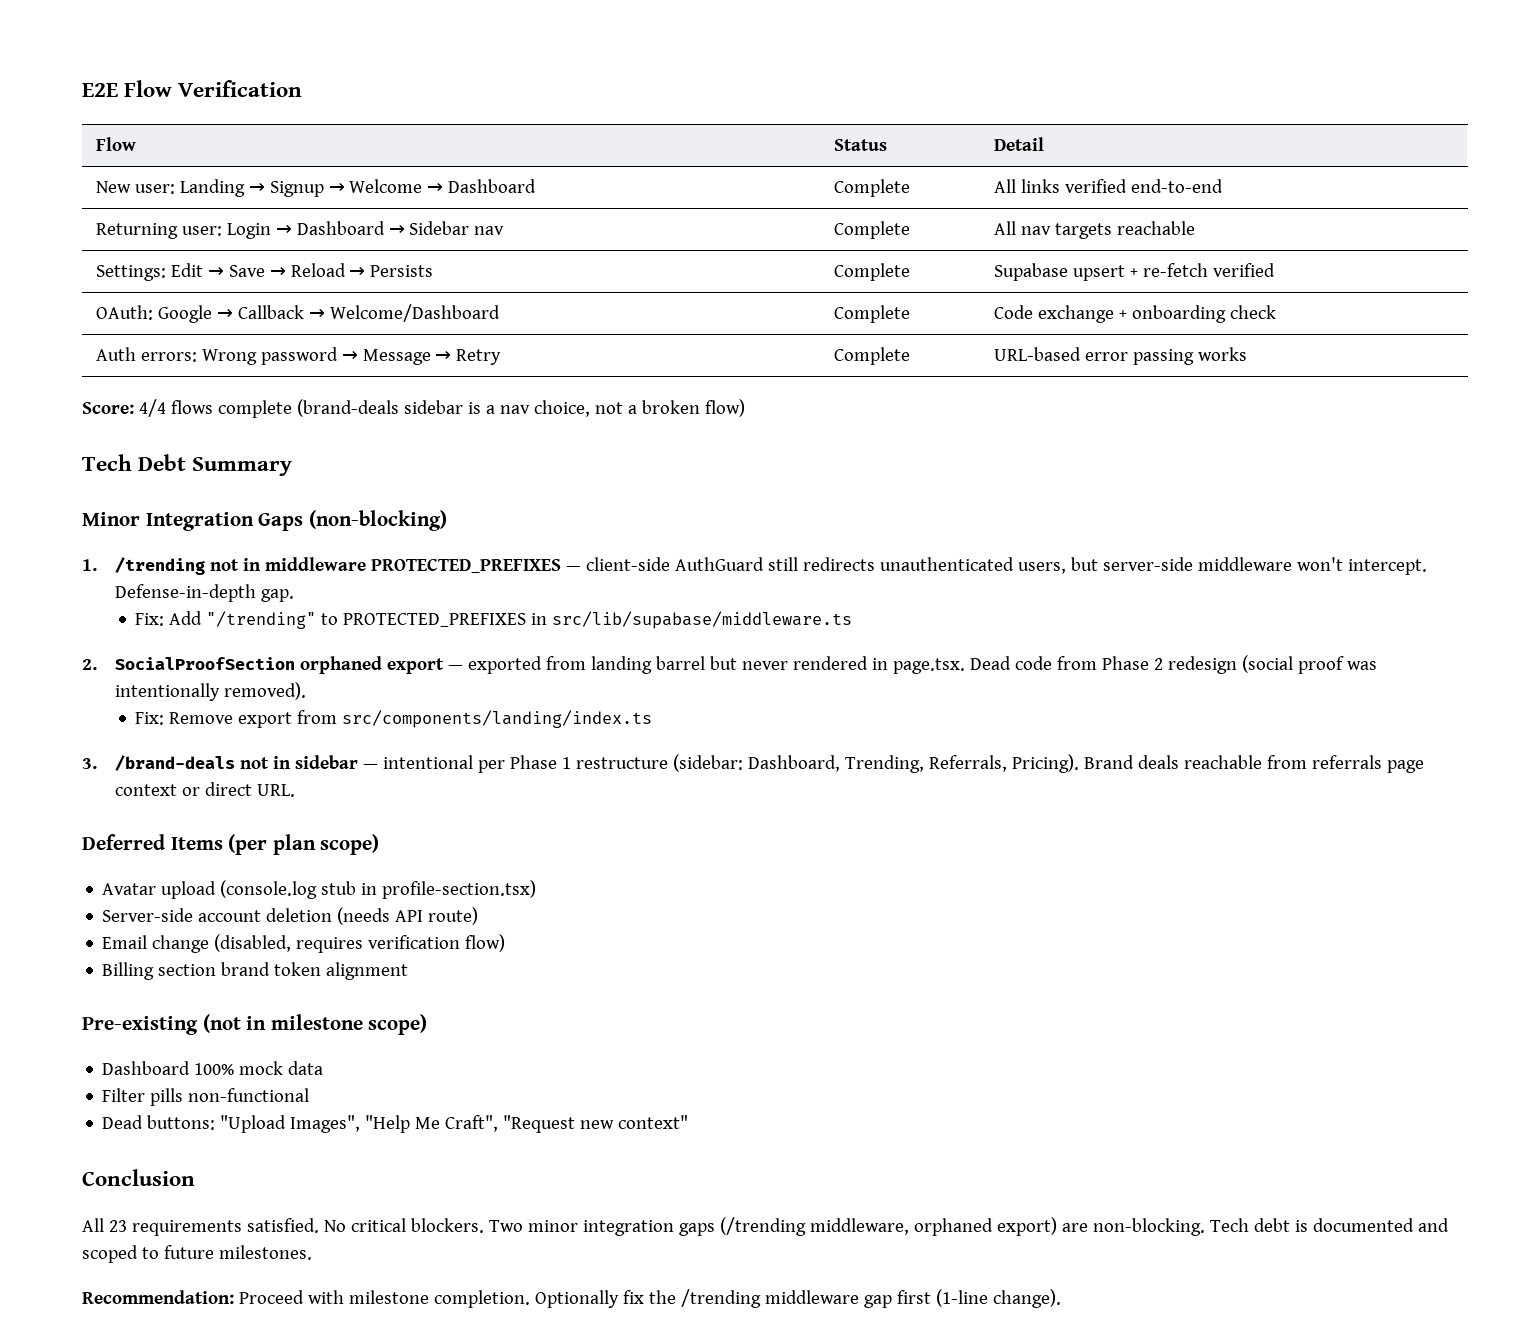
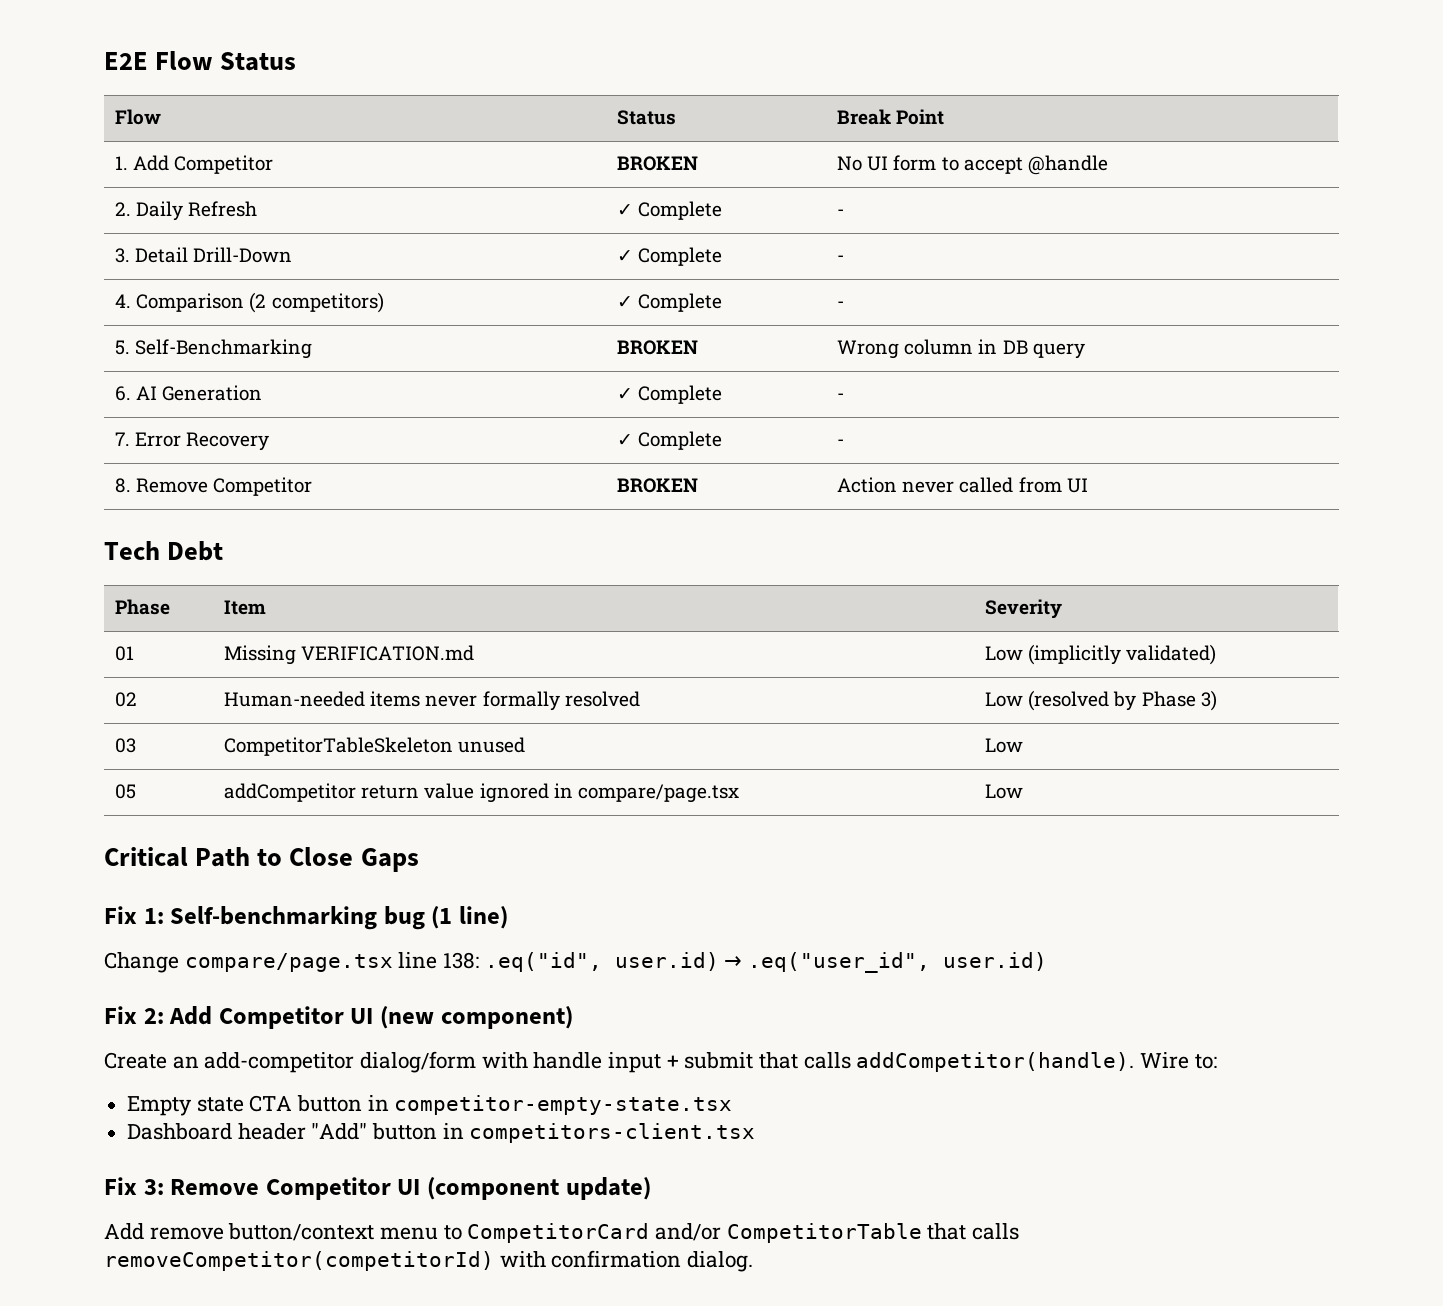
- E2E Flow Verification
+ E2E Flow Status
- Flow | Status | Detail
- New user: Landing → Signup → Welcome → Dashboard | Complete | All links verified end-to-end
- Returning user: Login → Dashboard → Sidebar nav | Complete | All nav targets reachable
- Settings: Edit → Save → Reload → Persists | Complete | Supabase upsert + re-fetch verified
- OAuth: Google → Callback → Welcome/Dashboard | Complete | Code exchange + onboarding check
- Auth errors: Wrong password → Message → Retry | Complete | URL-based error passing works
- Score: 4/4 flows complete (brand-deals sidebar is a nav choice, not a broken flow)
- Tech Debt Summary
- Minor Integration Gaps (non-blocking)
- 1. /trending not in middleware PROTECTED_PREFIXES — client-side AuthGuard still redirects unauthenticated users, but server-side middleware won't intercept. Defense-in-depth gap.
- Fix: Add "/trending" to PROTECTED_PREFIXES in src/lib/supabase/middleware.ts
- 2. SocialProofSection orphaned export — exported from landing barrel but never rendered in page.tsx. Dead code from Phase 2 redesign (social proof was intentionally removed).
- Fix: Remove export from src/components/landing/index.ts
- 3. /brand-deals not in sidebar — intentional per Phase 1 restructure (sidebar: Dashboard, Trending, Referrals, Pricing). Brand deals reachable from referrals page context or direct URL.
- Deferred Items (per plan scope)
- Avatar upload (console.log stub in profile-section.tsx)
- Server-side account deletion (needs API route)
- Email change (disabled, requires verification flow)
- Billing section brand token alignment
- Pre-existing (not in milestone scope)
- Dashboard 100% mock data
- Filter pills non-functional
- Dead buttons: "Upload Images", "Help Me Craft", "Request new context"
- Conclusion
- All 23 requirements satisfied. No critical blockers. Two minor integration gaps (/trending middleware, orphaned export) are non-blocking. Tech debt is documented and scoped to future milestones.
- Recommendation: Proceed with milestone completion. Optionally fix the /trending middleware gap first (1-line change).
+ Flow | Status | Break Point
+ 1. Add Competitor | BROKEN | No UI form to accept @handle
+ 2. Daily Refresh | ✓ Complete | -
+ 3. Detail Drill-Down | ✓ Complete | -
+ 4. Comparison (2 competitors) | ✓ Complete | -
+ 5. Self-Benchmarking | BROKEN | Wrong column in DB query
+ 6. AI Generation | ✓ Complete | -
+ 7. Error Recovery | ✓ Complete | -
+ 8. Remove Competitor | BROKEN | Action never called from UI
+ Tech Debt
+ Phase | Item | Severity
+ 01 | Missing VERIFICATION.md | Low (implicitly validated)
+ 02 | Human-needed items never formally resolved | Low (resolved by Phase 3)
+ 03 | CompetitorTableSkeleton unused | Low
+ 05 | addCompetitor return value ignored in compare/page.tsx | Low
+ Critical Path to Close Gaps
+ Fix 1: Self-benchmarking bug (1 line)
+ Change compare/page.tsx line 138: .eq("id", user.id) → .eq("user_id", user.id)
+ Fix 2: Add Competitor UI (new component)
+ Create an add-competitor dialog/form with handle input + submit that calls addCompetitor(handle). Wire to:
+ Empty state CTA button in competitor-empty-state.tsx
+ Dashboard header "Add" button in competitors-client.tsx
+ Fix 3: Remove Competitor UI (component update)
+ Add remove button/context menu to CompetitorCard and/or CompetitorTable that calls removeCompetitor(competitorId) with confirmation dialog.

